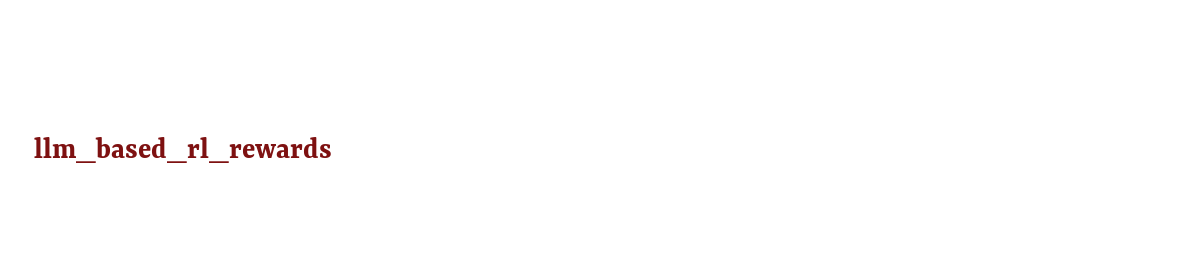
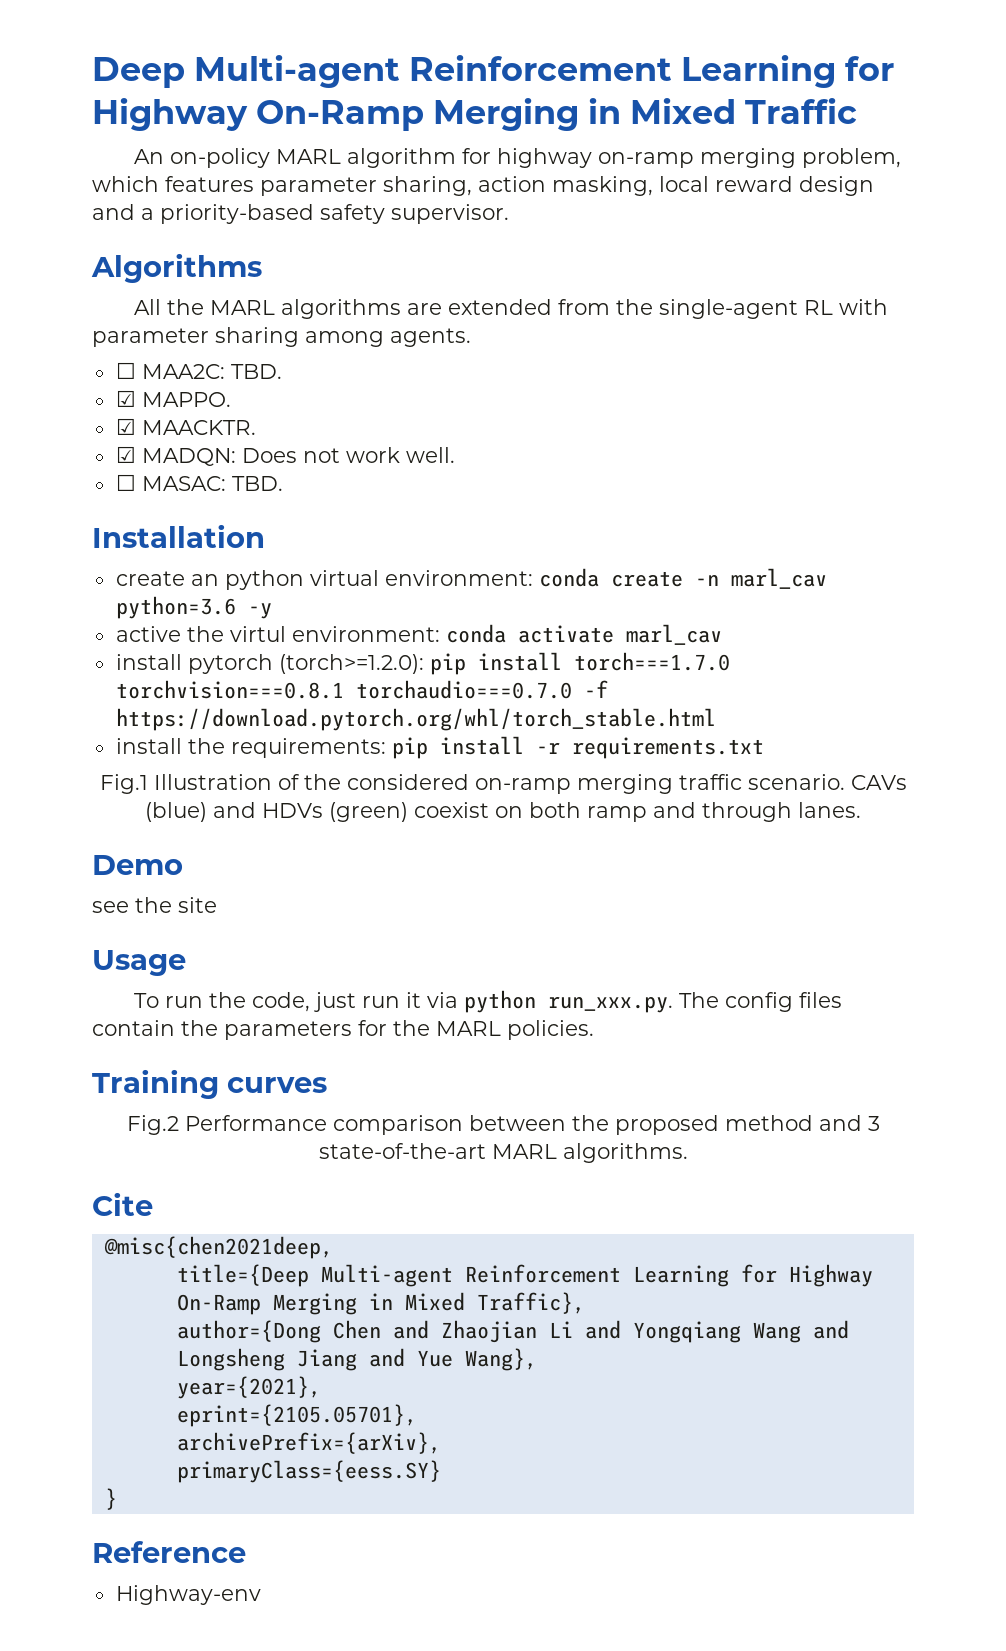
- llm_based_rl_rewards
+ Deep Multi-agent Reinforcement Learning for Highway On-Ramp Merging in Mixed Traffic
+ An on-policy MARL algorithm for highway on-ramp merging problem, which features parameter sharing, action masking, local reward design and a priority-based safety supervisor.
+ Algorithms
+ All the MARL algorithms are extended from the single-agent RL with parameter sharing among agents.
+ ☐ MAA2C: TBD.
+ ☑ MAPPO.
+ ☑ MAACKTR.
+ ☑ MADQN: Does not work well.
+ ☐ MASAC: TBD.
+ Installation
+ create an python virtual environment: conda create -n marl_cav python=3.6 -y
+ active the virtul environment: conda activate marl_cav
+ install pytorch (torch>=1.2.0): pip install torch===1.7.0 torchvision===0.8.1 torchaudio===0.7.0 -f https://download.pytorch.org/whl/torch_stable.html
+ install the requirements: pip install -r requirements.txt
+ Fig.1 Illustration of the considered on-ramp merging traffic scenario. CAVs (blue) and HDVs (green) coexist on both ramp and through lanes.
+ Demo
+ see the site
+ Usage
+ To run the code, just run it via python run_xxx.py. The config files contain the parameters for the MARL policies.
+ Training curves
+ Fig.2 Performance comparison between the proposed method and 3 state-of-the-art MARL algorithms.
+ Cite
+ @misc{chen2021deep,
+ title={Deep Multi-agent Reinforcement Learning for Highway On-Ramp Merging in Mixed Traffic},
+ author={Dong Chen and Zhaojian Li and Yongqiang Wang and Longsheng Jiang and Yue Wang},
+ year={2021},
+ eprint={2105.05701},
+ archivePrefix={arXiv},
+ primaryClass={eess.SY}
+ }
+ Reference
+ Highway-env

